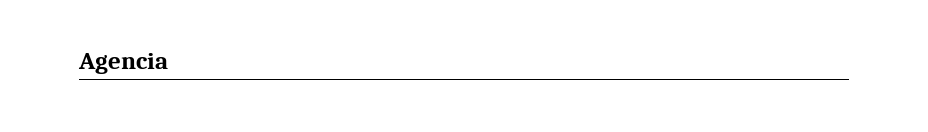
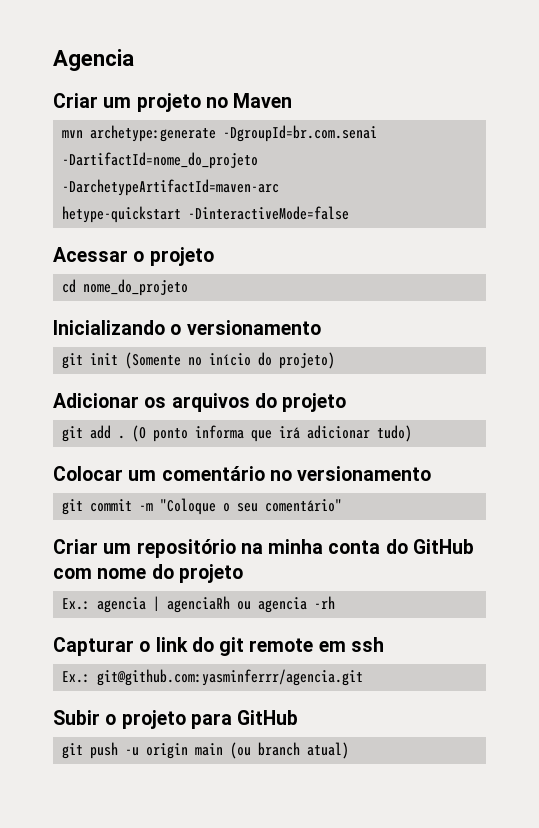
+ Criar um projeto no Maven
+ mvn archetype:generate -DgroupId=br.com.senai -DartifactId=nome_do_projeto -DarchetypeArtifactId=maven-arc
+ hetype-quickstart -DinteractiveMode=false
+ Acessar o projeto
+ cd nome_do_projeto
+ Inicializando o versionamento
+ git init (Somente no início do projeto)
+ Adicionar os arquivos do projeto
+ git add . (O ponto informa que irá adicionar tudo)
+ Colocar um comentário no versionamento
+ git commit -m "Coloque o seu comentário"
+ Criar um repositório na minha conta do GitHub com nome do projeto
+ Ex.: agencia | agenciaRh ou agencia -rh
+ Capturar o link do git remote em ssh
+ Ex.: git@github.com:yasminferrr/agencia.git
+ Subir o projeto para GitHub
+ git push -u origin main (ou branch atual)

